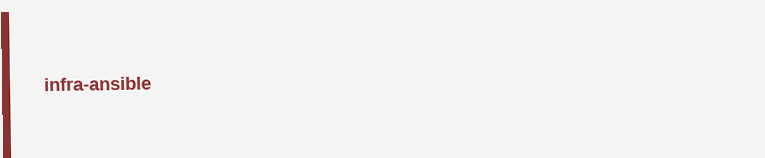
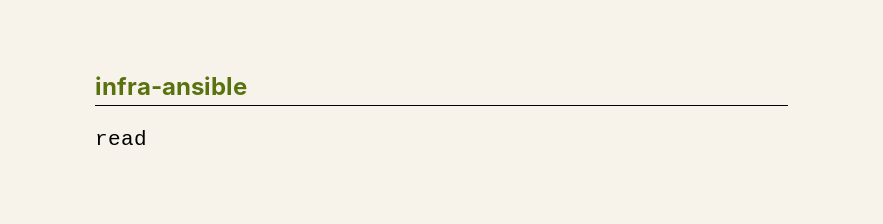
+ read

